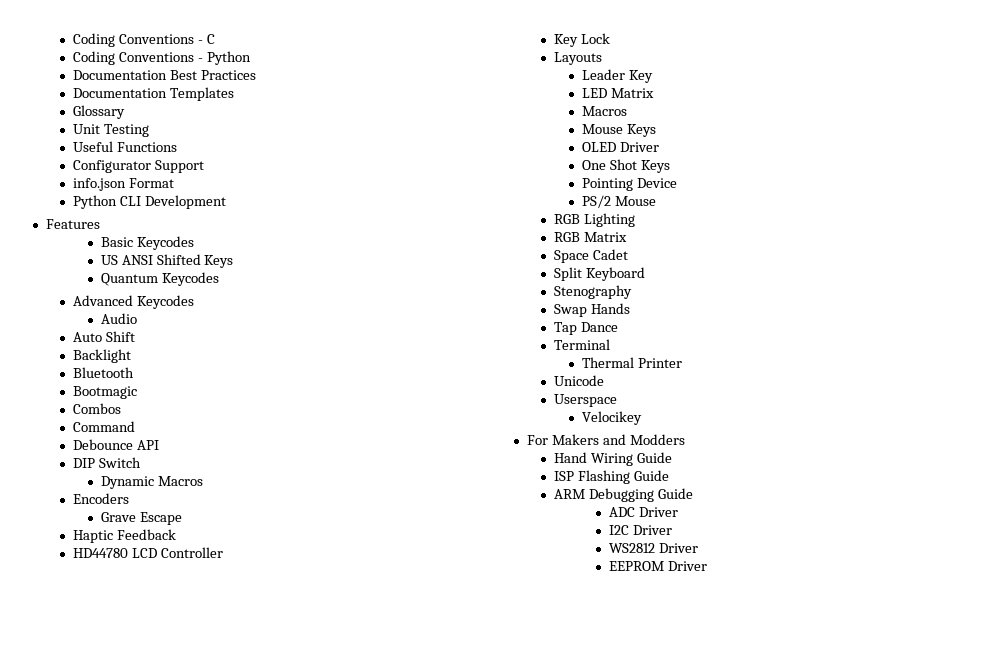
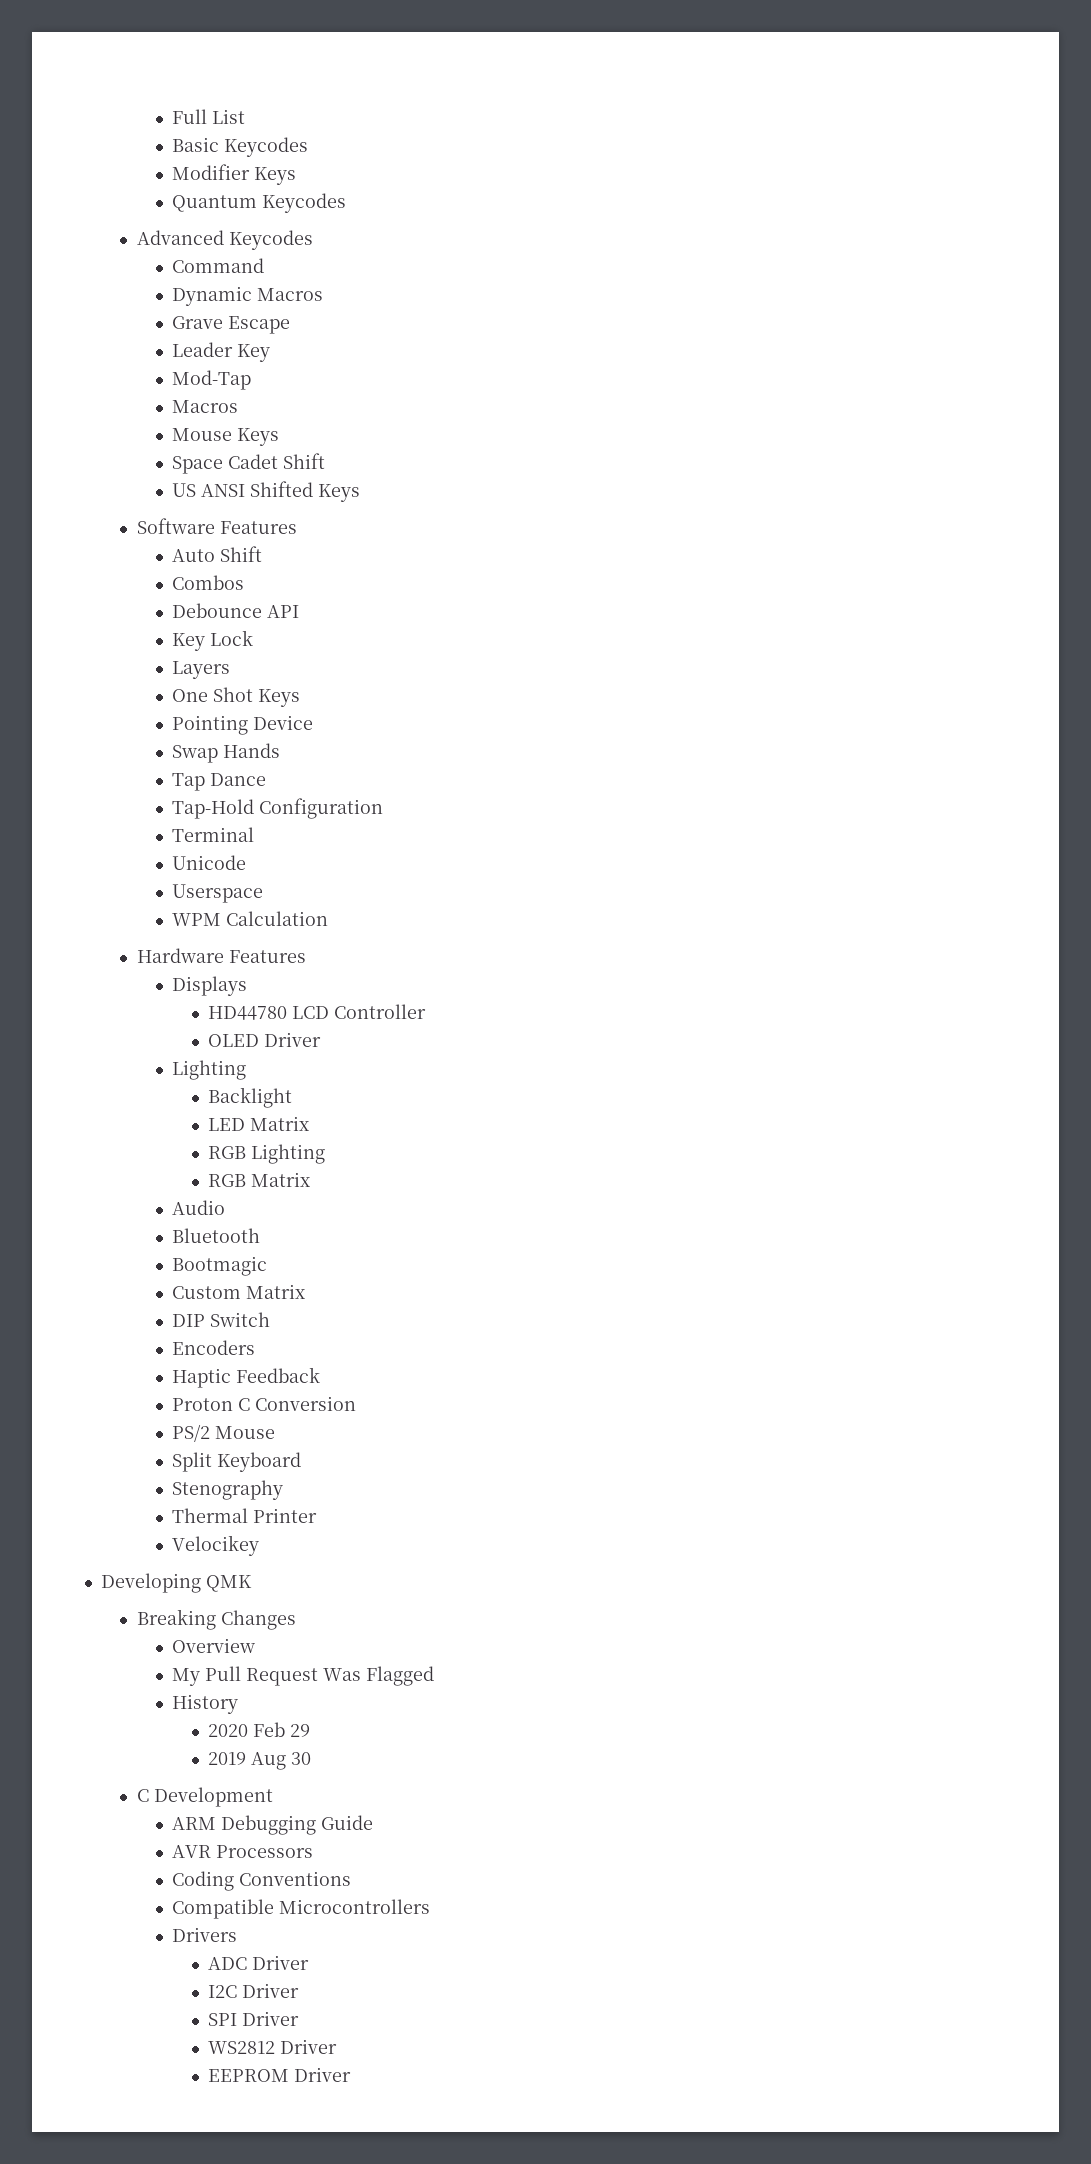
- Coding Conventions - C
- Coding Conventions - Python
- Documentation Best Practices
- Documentation Templates
- Glossary
- Unit Testing
- Useful Functions
- Configurator Support
- info.json Format
- Python CLI Development
- Features
+ Full List
- US ANSI Shifted Keys
+ Modifier Keys
- Audio
- Auto Shift
- Backlight
- Bluetooth
- Bootmagic
- Combos
  Command
- Debounce API
- DIP Switch
- Encoders
- Haptic Feedback
- HD44780 LCD Controller
- Key Lock
- Layouts
- LED Matrix
+ Mod-Tap
- OLED Driver
+ Space Cadet Shift
+ US ANSI Shifted Keys
+ Software Features
+ Auto Shift
+ Combos
+ Debounce API
+ Key Lock
+ Layers
- PS/2 Mouse
+ Swap Hands
+ Tap Dance
+ Tap-Hold Configuration
+ Terminal
+ Unicode
+ Userspace
+ WPM Calculation
+ Hardware Features
+ Displays
+ HD44780 LCD Controller
+ OLED Driver
+ Lighting
+ Backlight
+ LED Matrix
  RGB Lighting
  RGB Matrix
- Space Cadet
+ Audio
+ Bluetooth
+ Bootmagic
+ Custom Matrix
+ DIP Switch
+ Encoders
+ Haptic Feedback
+ Proton C Conversion
+ PS/2 Mouse
  Split Keyboard
  Stenography
- Swap Hands
- Tap Dance
- Terminal
- Unicode
- Userspace
- For Makers and Modders
- Hand Wiring Guide
- ISP Flashing Guide
+ Developing QMK
+ Breaking Changes
+ Overview
+ My Pull Request Was Flagged
+ History
+ 2020 Feb 29
+ 2019 Aug 30
+ C Development
  ARM Debugging Guide
+ AVR Processors
+ Coding Conventions
+ Compatible Microcontrollers
+ Drivers
+ SPI Driver

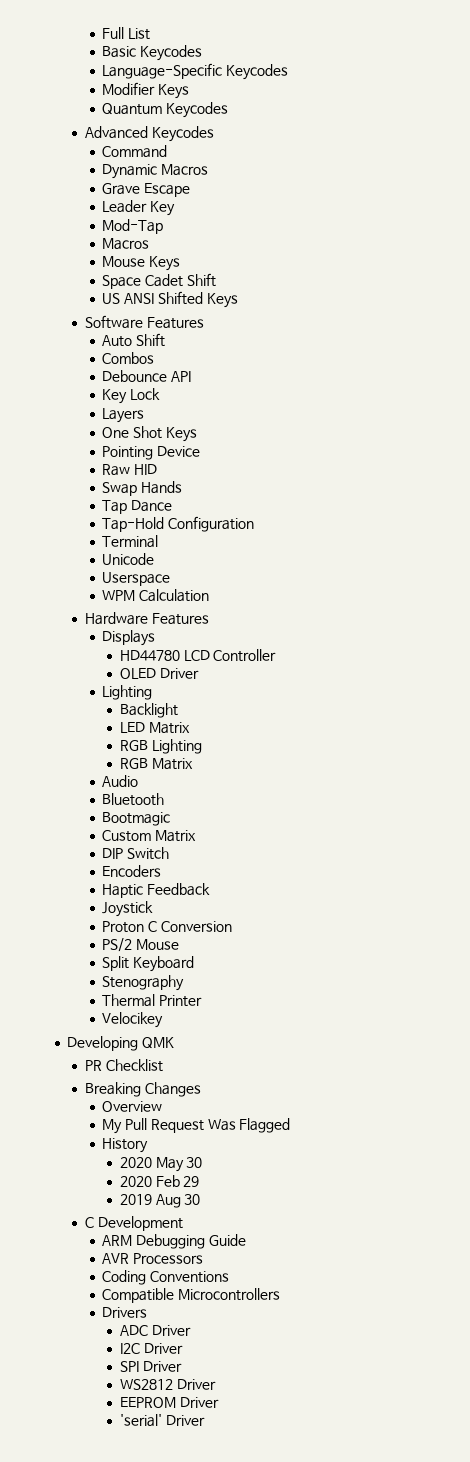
+ Language-Specific Keycodes
+ Raw HID
+ Joystick
+ PR Checklist
+ 2020 May 30
+ 'serial' Driver

